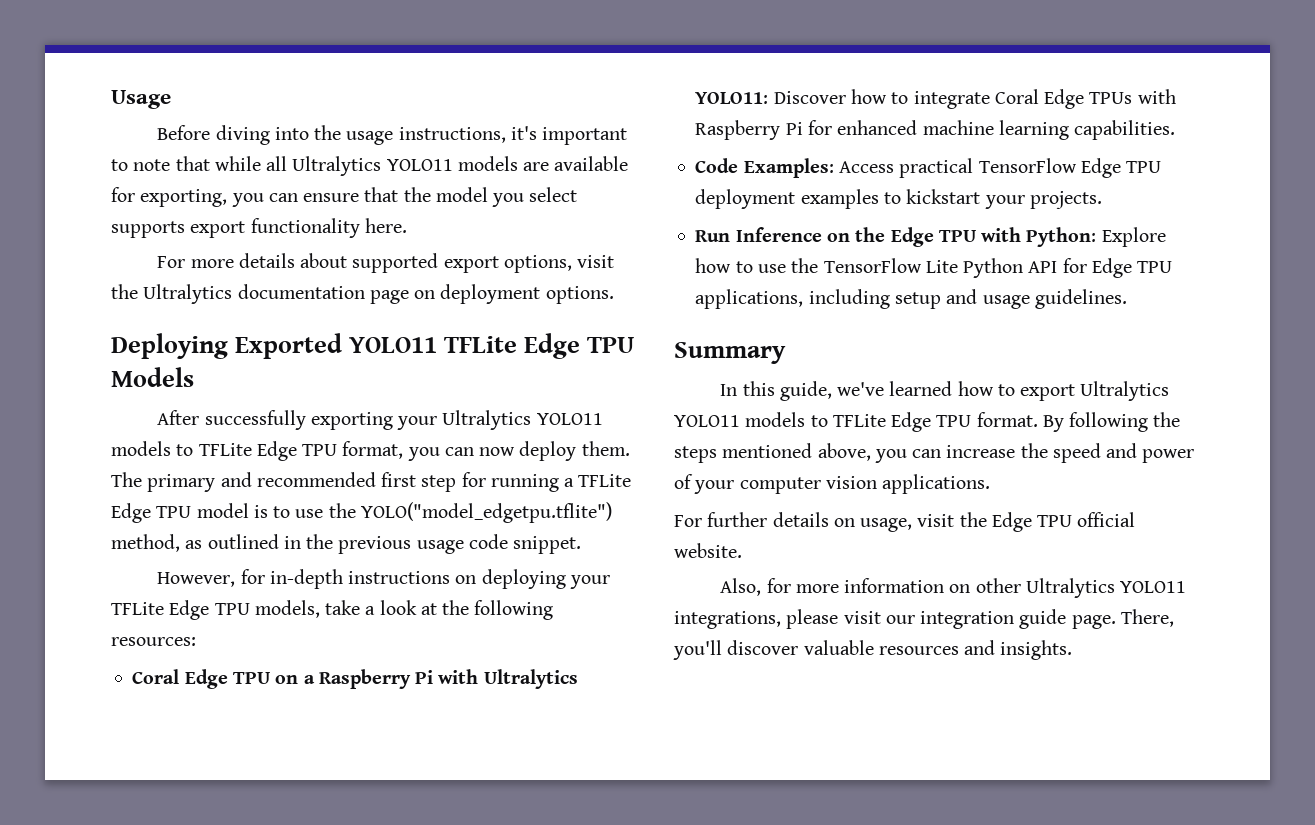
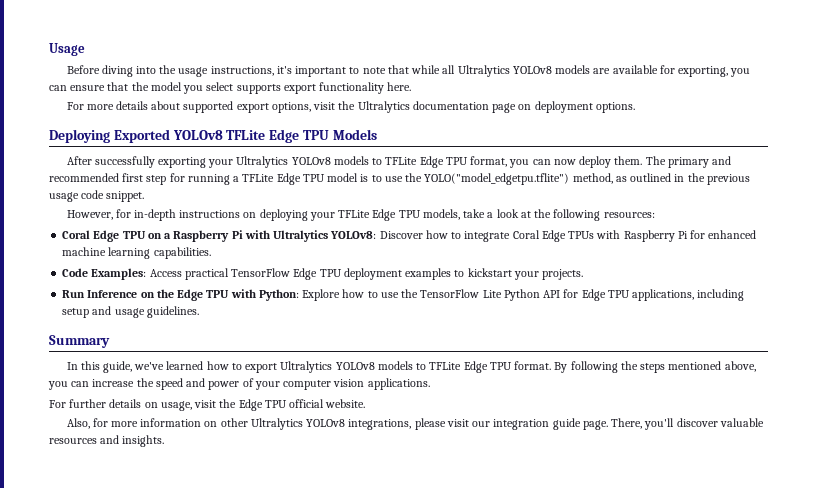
- Before diving into the usage instructions, it's important to note that while all Ultralytics YOLO11 models are available for exporting, you can ensure that the model you select supports export functionality here.
+ Before diving into the usage instructions, it's important to note that while all Ultralytics YOLOv8 models are available for exporting, you can ensure that the model you select supports export functionality here.
- Deploying Exported YOLO11 TFLite Edge TPU Models
+ Deploying Exported YOLOv8 TFLite Edge TPU Models
- After successfully exporting your Ultralytics YOLO11 models to TFLite Edge TPU format, you can now deploy them.
+ After successfully exporting your Ultralytics YOLOv8 models to TFLite Edge TPU format, you can now deploy them.
- Coral Edge TPU on a Raspberry Pi with Ultralytics YOLO11: Discover how to integrate Coral Edge TPUs with Raspberry Pi for enhanced machine learning capabilities.
+ Coral Edge TPU on a Raspberry Pi with Ultralytics YOLOv8: Discover how to integrate Coral Edge TPUs with Raspberry Pi for enhanced machine learning capabilities.
- In this guide, we've learned how to export Ultralytics YOLO11 models to TFLite Edge TPU format.
+ In this guide, we've learned how to export Ultralytics YOLOv8 models to TFLite Edge TPU format.
- Also, for more information on other Ultralytics YOLO11 integrations, please visit our integration guide page.
+ Also, for more information on other Ultralytics YOLOv8 integrations, please visit our integration guide page.

